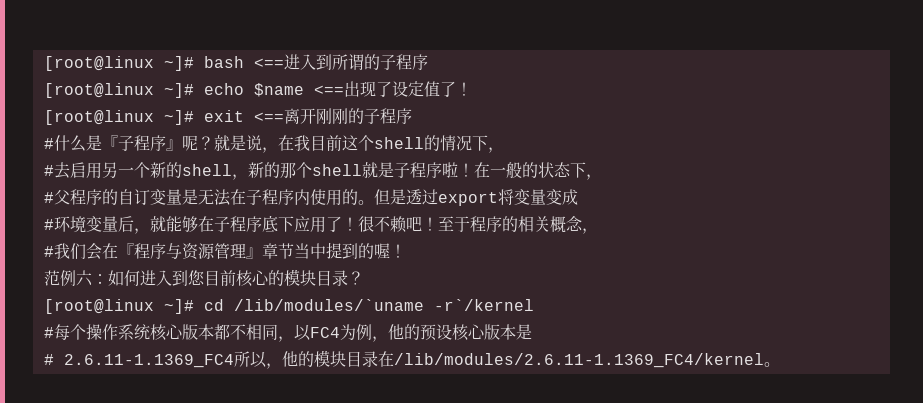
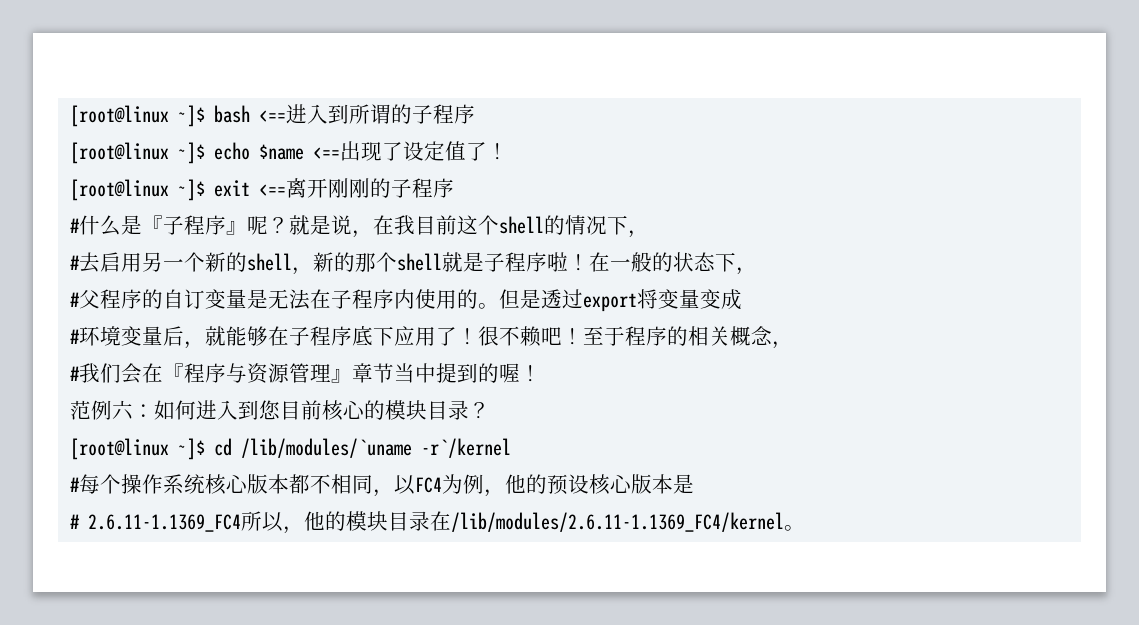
- [root@linux ~]# bash <==进入到所谓的子程序
+ [root@linux ~]$ bash <==进入到所谓的子程序
- [root@linux ~]# echo $name <==出现了设定值了！
+ [root@linux ~]$ echo $name <==出现了设定值了！
- [root@linux ~]# exit <==离开刚刚的子程序
+ [root@linux ~]$ exit <==离开刚刚的子程序
- [root@linux ~]# cd /lib/modules/`uname -r`/kernel
+ [root@linux ~]$ cd /lib/modules/`uname -r`/kernel

